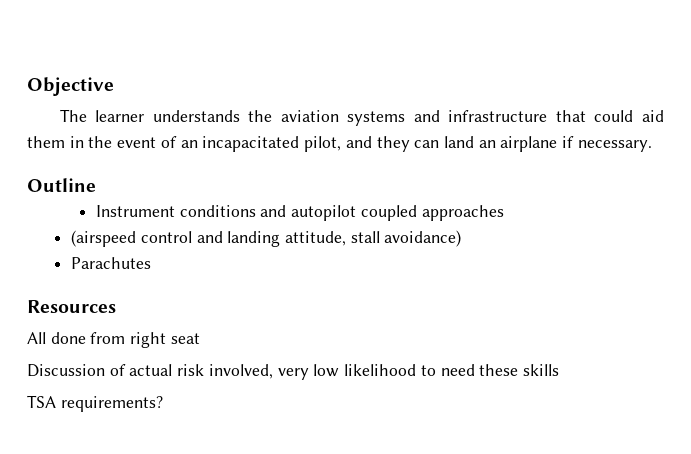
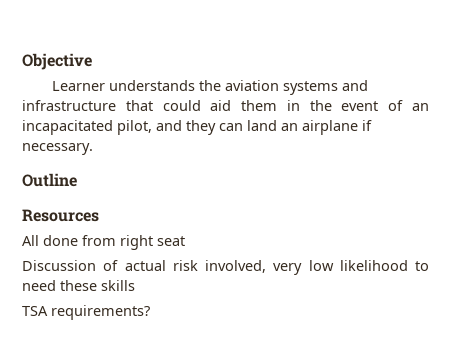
- The learner understands the aviation systems and infrastructure that could aid them in the event of an incapacitated pilot, and they can land an airplane if necessary.
+ Learner understands the aviation systems and infrastructure that could aid them in the event of an incapacitated pilot, and they can land an airplane if necessary.
- Instrument conditions and autopilot coupled approaches
- (airspeed control and landing attitude, stall avoidance)
- Parachutes

